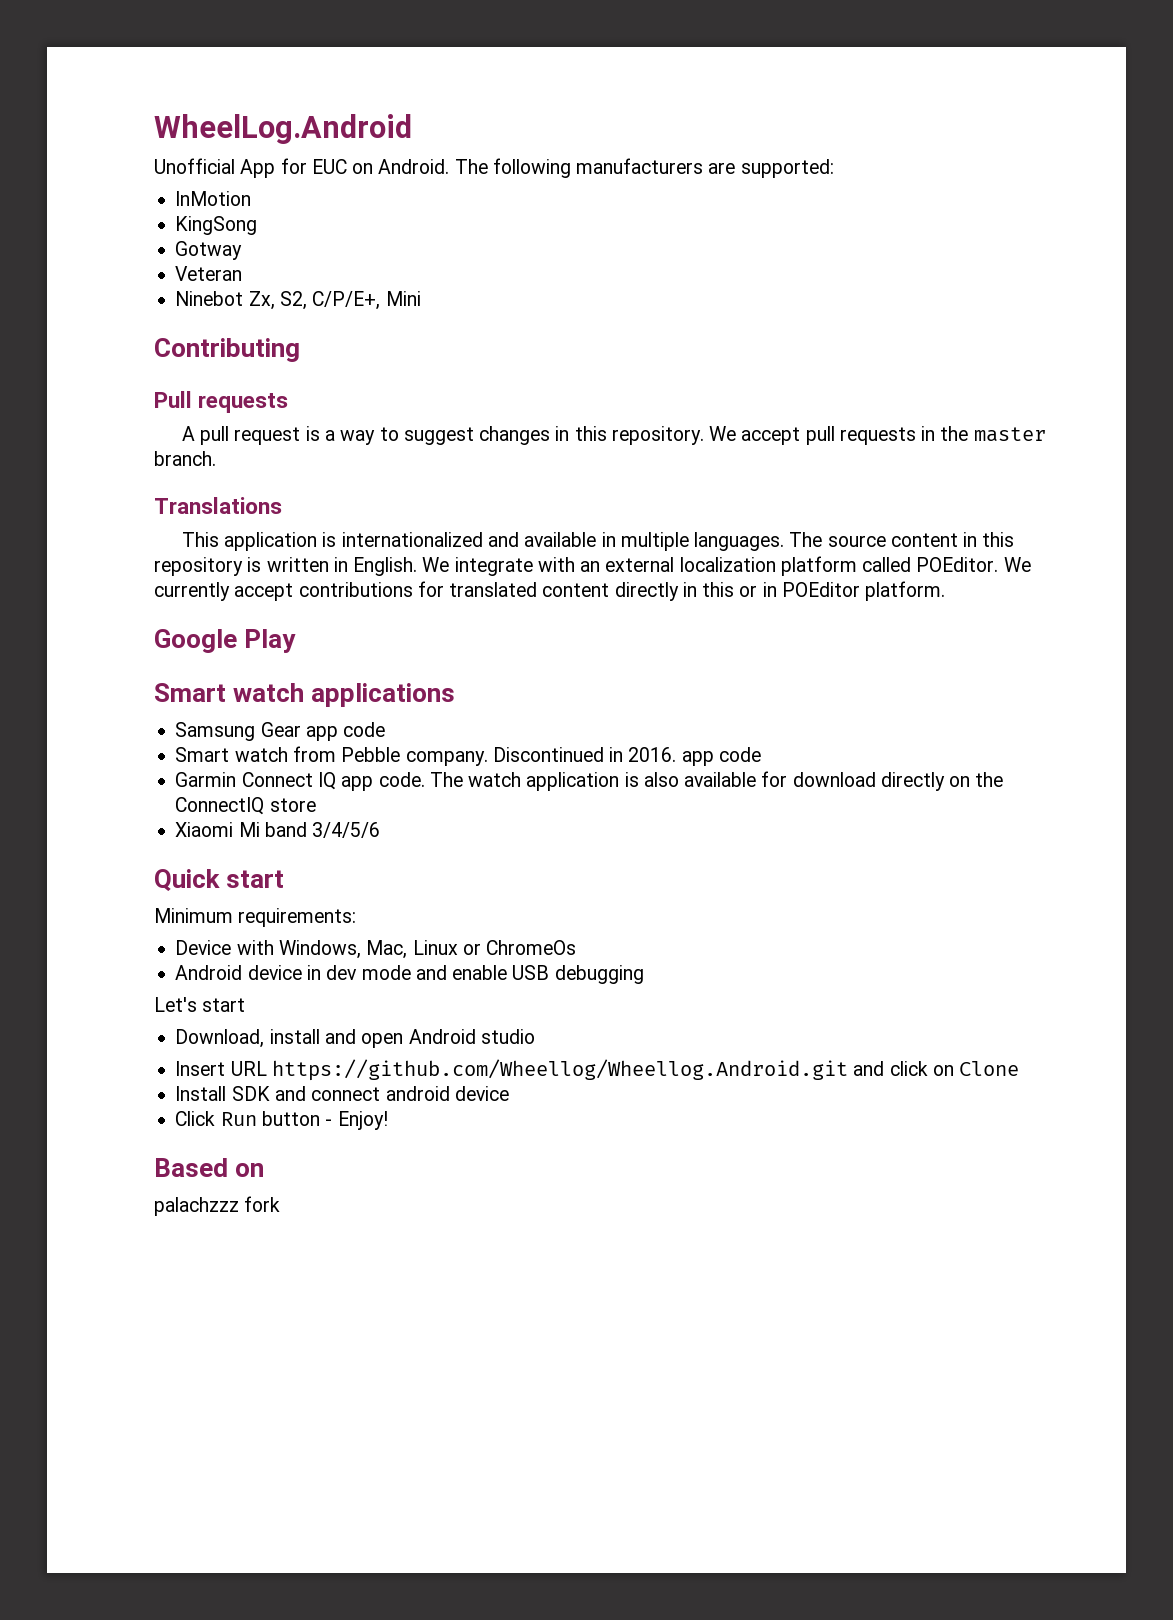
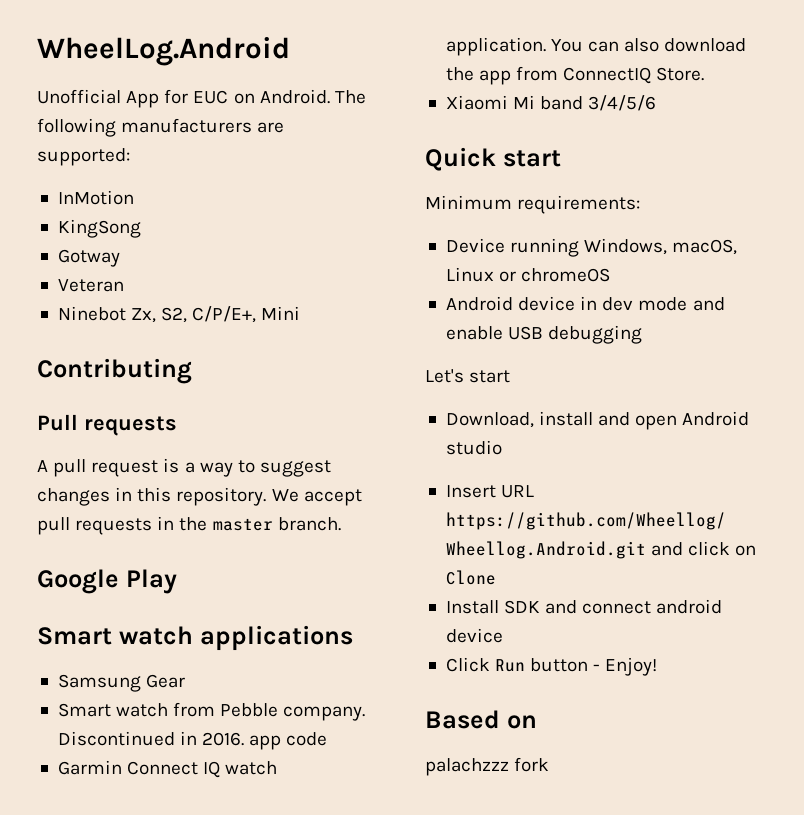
- Translations
- This application is internationalized and available in multiple languages. The source content in this repository is written in English. We integrate with an external localization platform called POEditor. We currently accept contributions for translated content directly in this or in POEditor platform.
- Samsung Gear app code
+ Samsung Gear
- Garmin Connect IQ app code. The watch application is also available for download directly on the ConnectIQ store
+ Garmin Connect IQ watch application. You can also download the app from ConnectIQ Store.
- Device with Windows, Mac, Linux or ChromeOs
+ Device running Windows, macOS, Linux or chromeOS

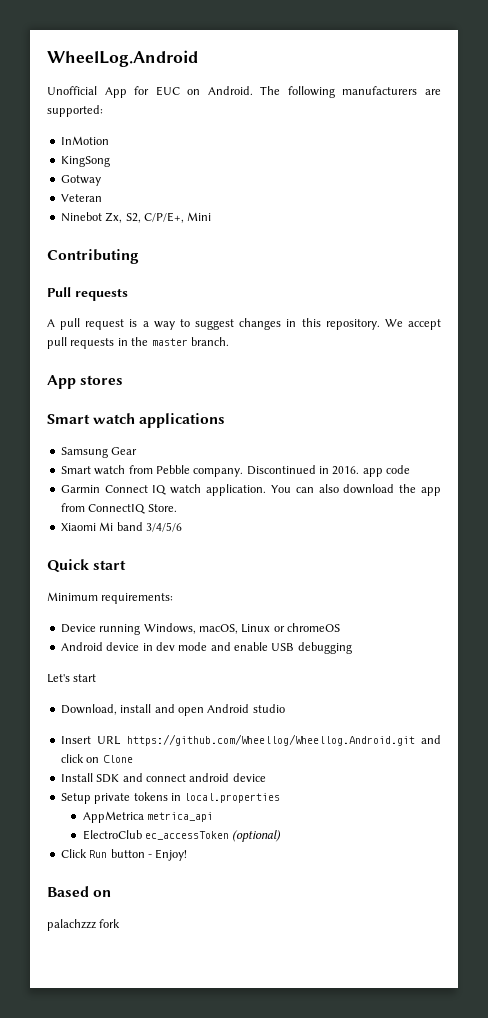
- Google Play
+ App stores
+ Setup private tokens in local.properties
+ AppMetrica metrica_api
+ ElectroClub ec_accessToken (optional)

